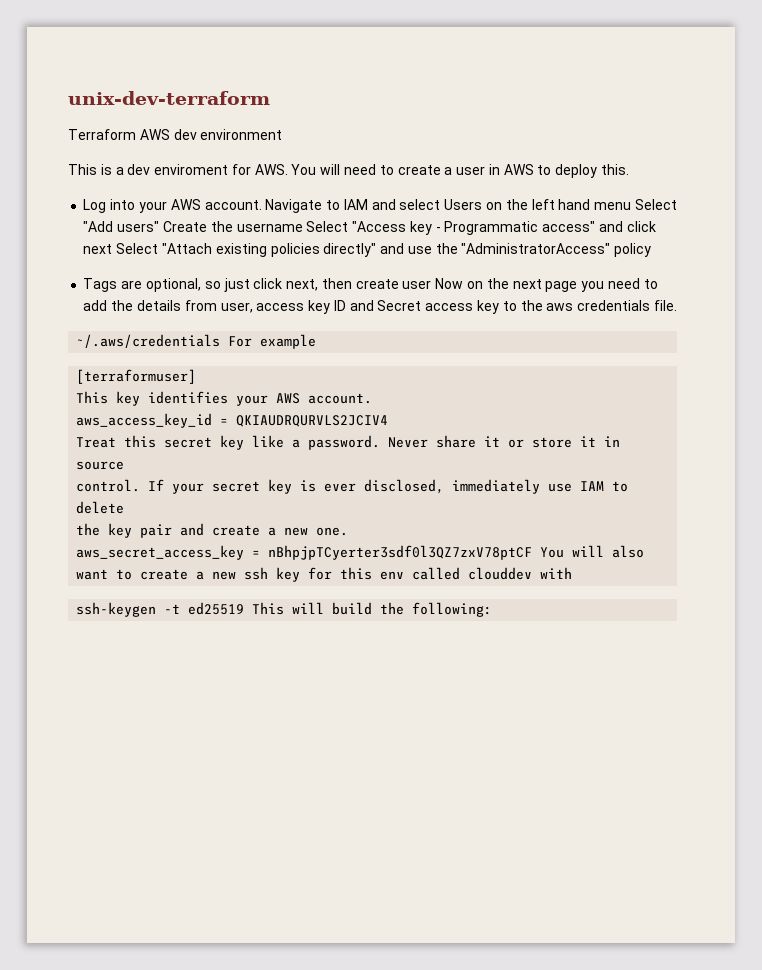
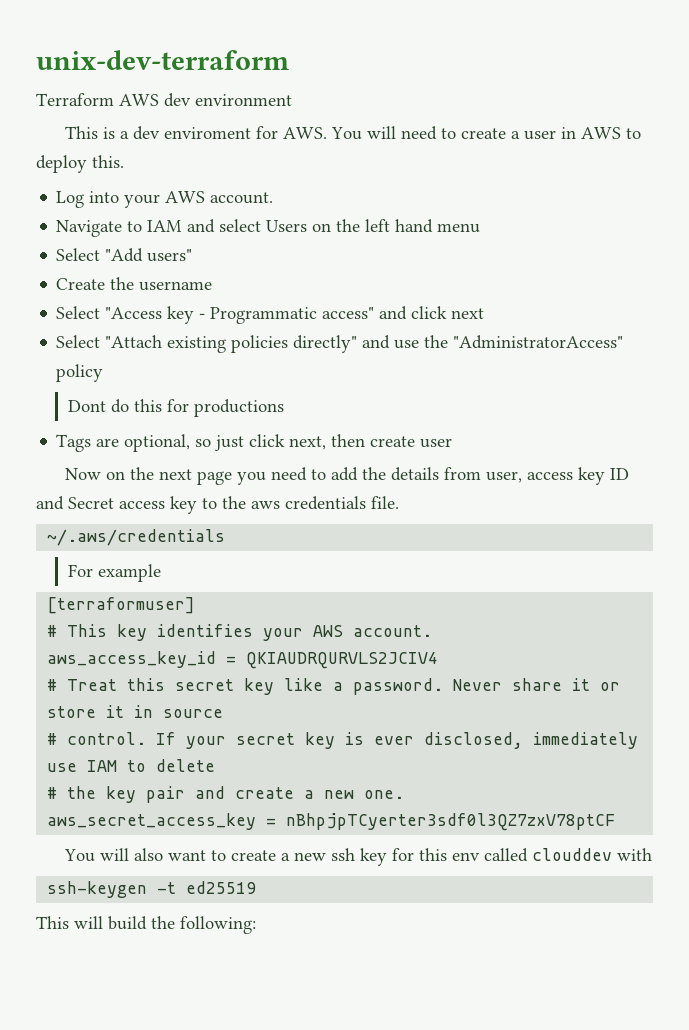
- Log into your AWS account. Navigate to IAM and select Users on the left hand menu Select "Add users" Create the username Select "Access key - Programmatic access" and click next Select "Attach existing policies directly" and use the "AdministratorAccess" policy
+ Log into your AWS account.
+ Navigate to IAM and select Users on the left hand menu
+ Select "Add users"
+ Create the username
+ Select "Access key - Programmatic access" and click next
+ Select "Attach existing policies directly" and use the "AdministratorAccess" policy
+ Dont do this for productions
- Tags are optional, so just click next, then create user Now on the next page you need to add the details from user, access key ID and Secret access key to the aws credentials file.
+ Tags are optional, so just click next, then create user
+ Now on the next page you need to add the details from user, access key ID and Secret access key to the aws credentials file.
- ~/.aws/credentials For example
+ ~/.aws/credentials
+ For example
- This key identifies your AWS account.
+ # This key identifies your AWS account.
- Treat this secret key like a password.
+ # Treat this secret key like a password.
- control.
+ # control.
- the key pair and create a new one.
+ # the key pair and create a new one.
- aws_secret_access_key = nBhpjpTCyerter3sdf0l3QZ7zxV78ptCF You will also want to create a new ssh key for this env called clouddev with
+ aws_secret_access_key = nBhpjpTCyerter3sdf0l3QZ7zxV78ptCF
+ You will also want to create a new ssh key for this env called clouddev with
- ssh-keygen -t ed25519 This will build the following:
+ ssh-keygen -t ed25519
+ This will build the following:

